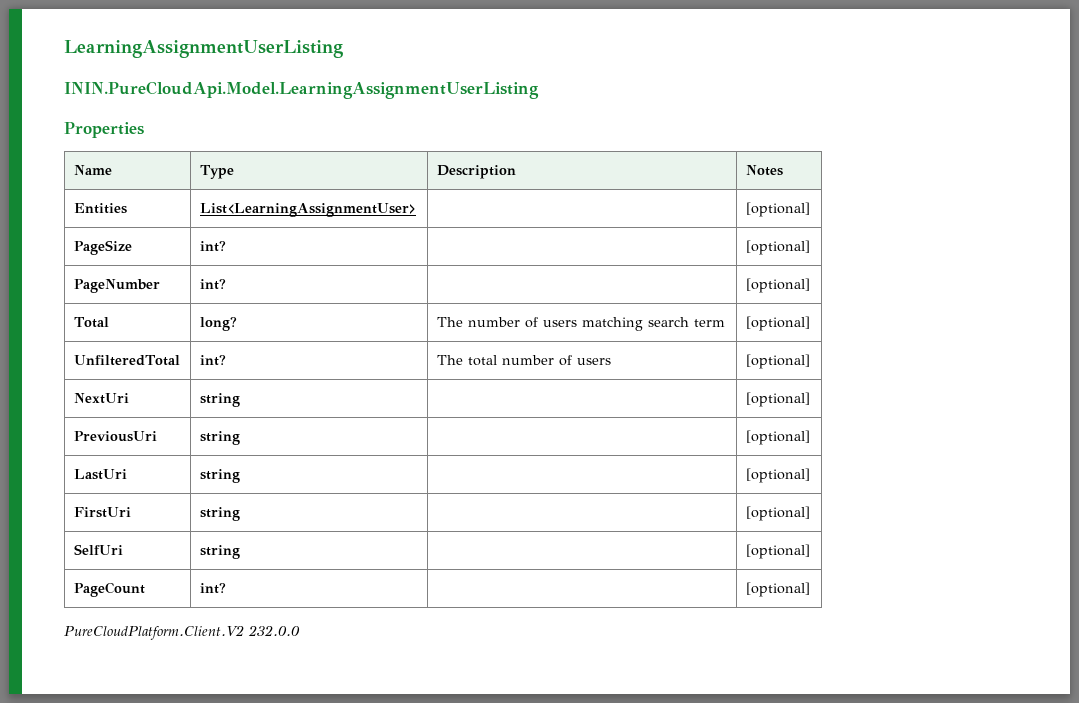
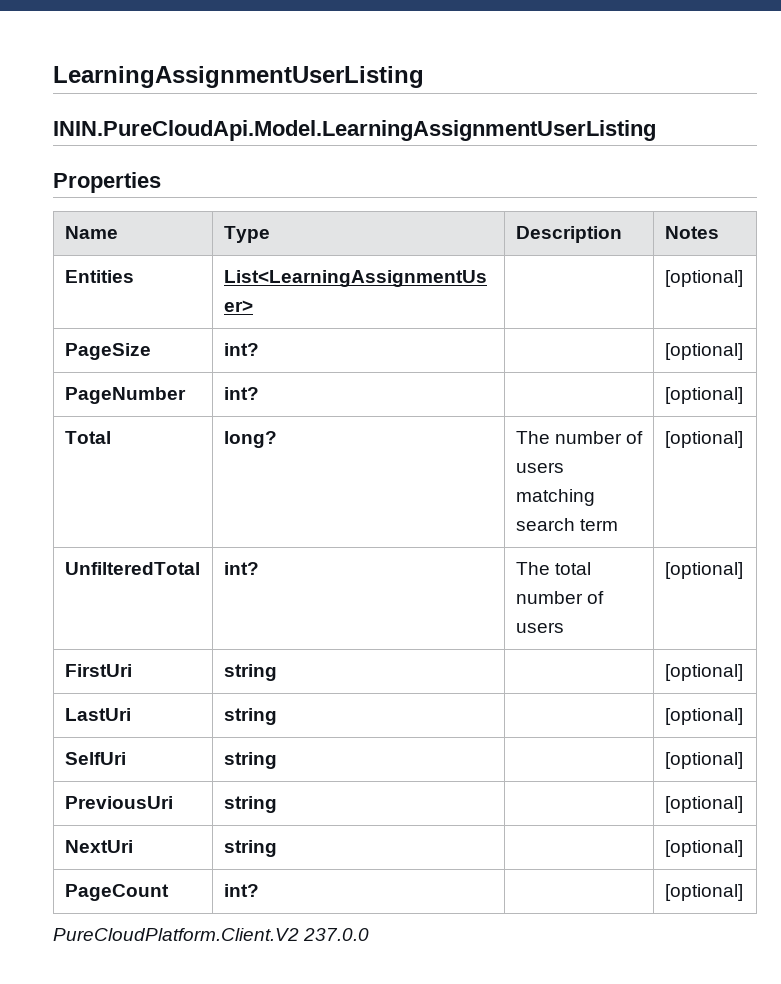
- NextUri | string | | [optional]
+ FirstUri | string | | [optional]
+ LastUri | string | | [optional]
+ SelfUri | string | | [optional]
- LastUri | string | | [optional]
- FirstUri | string | | [optional]
- SelfUri | string | | [optional]
+ NextUri | string | | [optional]
- PureCloudPlatform.Client.V2 232.0.0
+ PureCloudPlatform.Client.V2 237.0.0

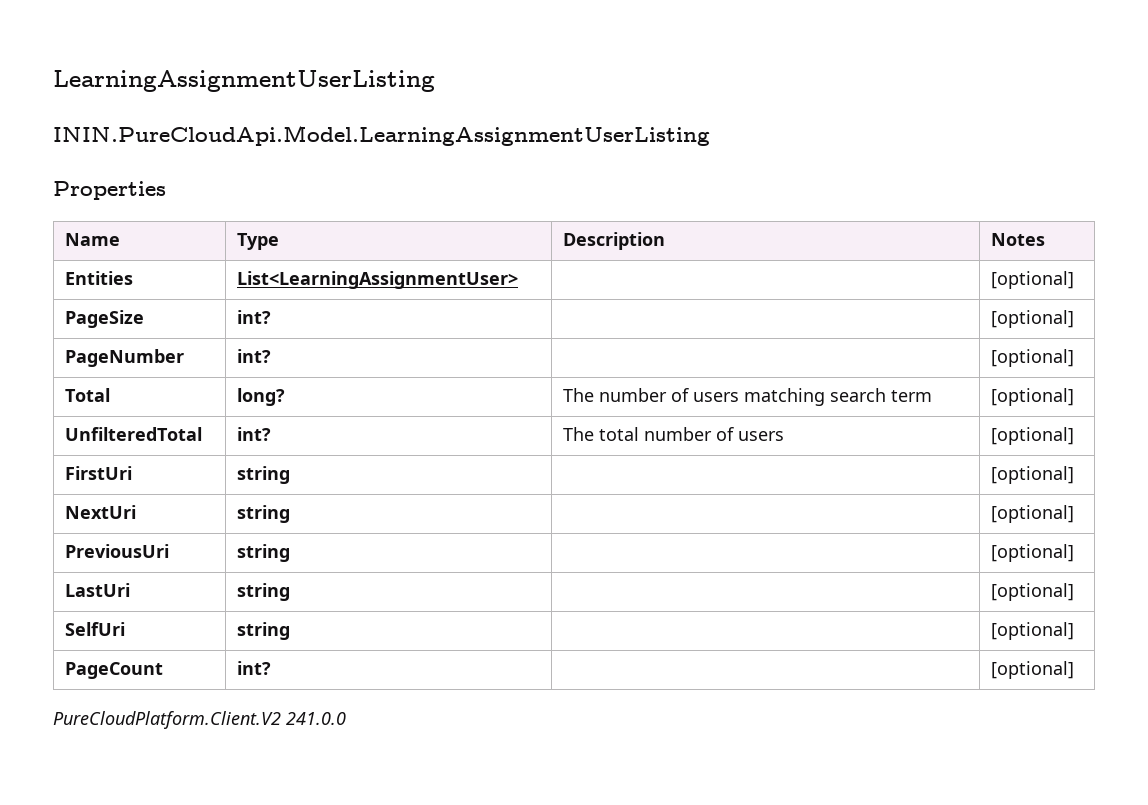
+ NextUri | string | | [optional]
+ PreviousUri | string | | [optional]
- PreviousUri | string | | [optional]
- NextUri | string | | [optional]
- PureCloudPlatform.Client.V2 237.0.0
+ PureCloudPlatform.Client.V2 241.0.0

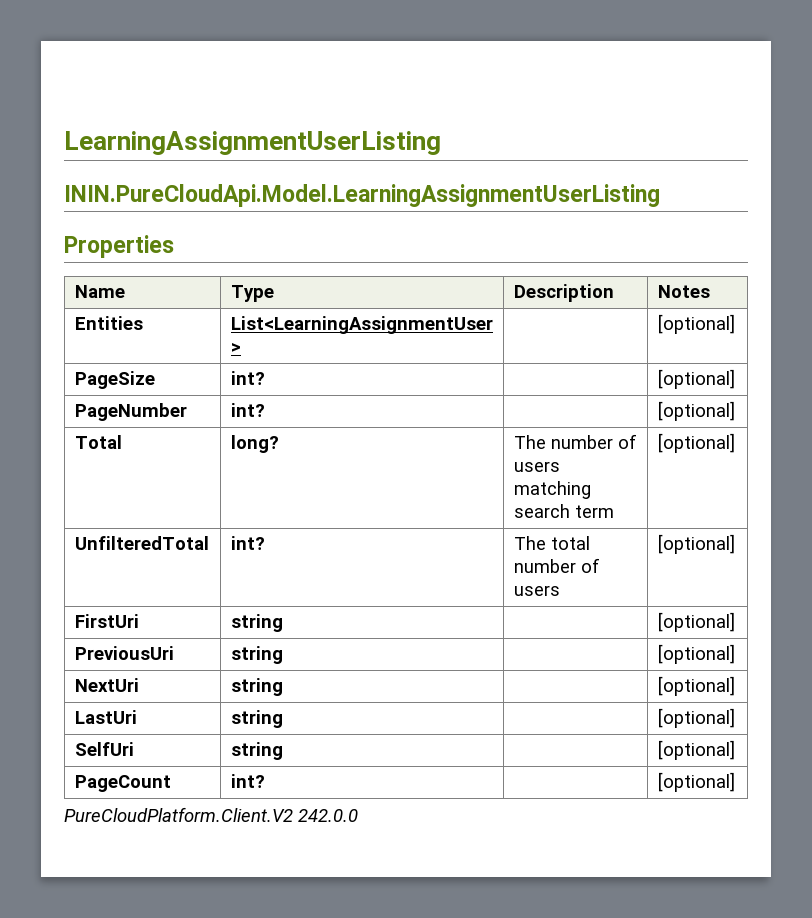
+ PreviousUri | string | | [optional]
  NextUri | string | | [optional]
- PreviousUri | string | | [optional]
- PureCloudPlatform.Client.V2 241.0.0
+ PureCloudPlatform.Client.V2 242.0.0

